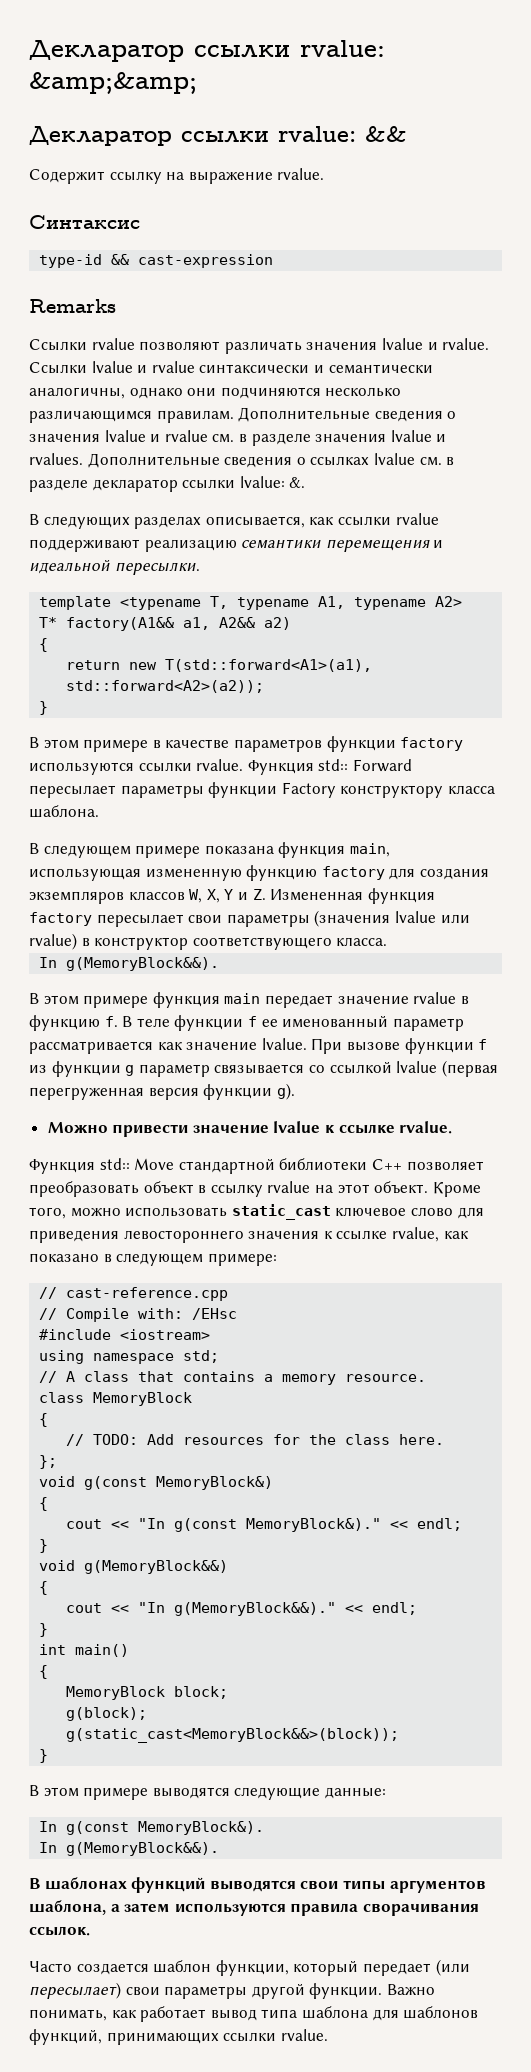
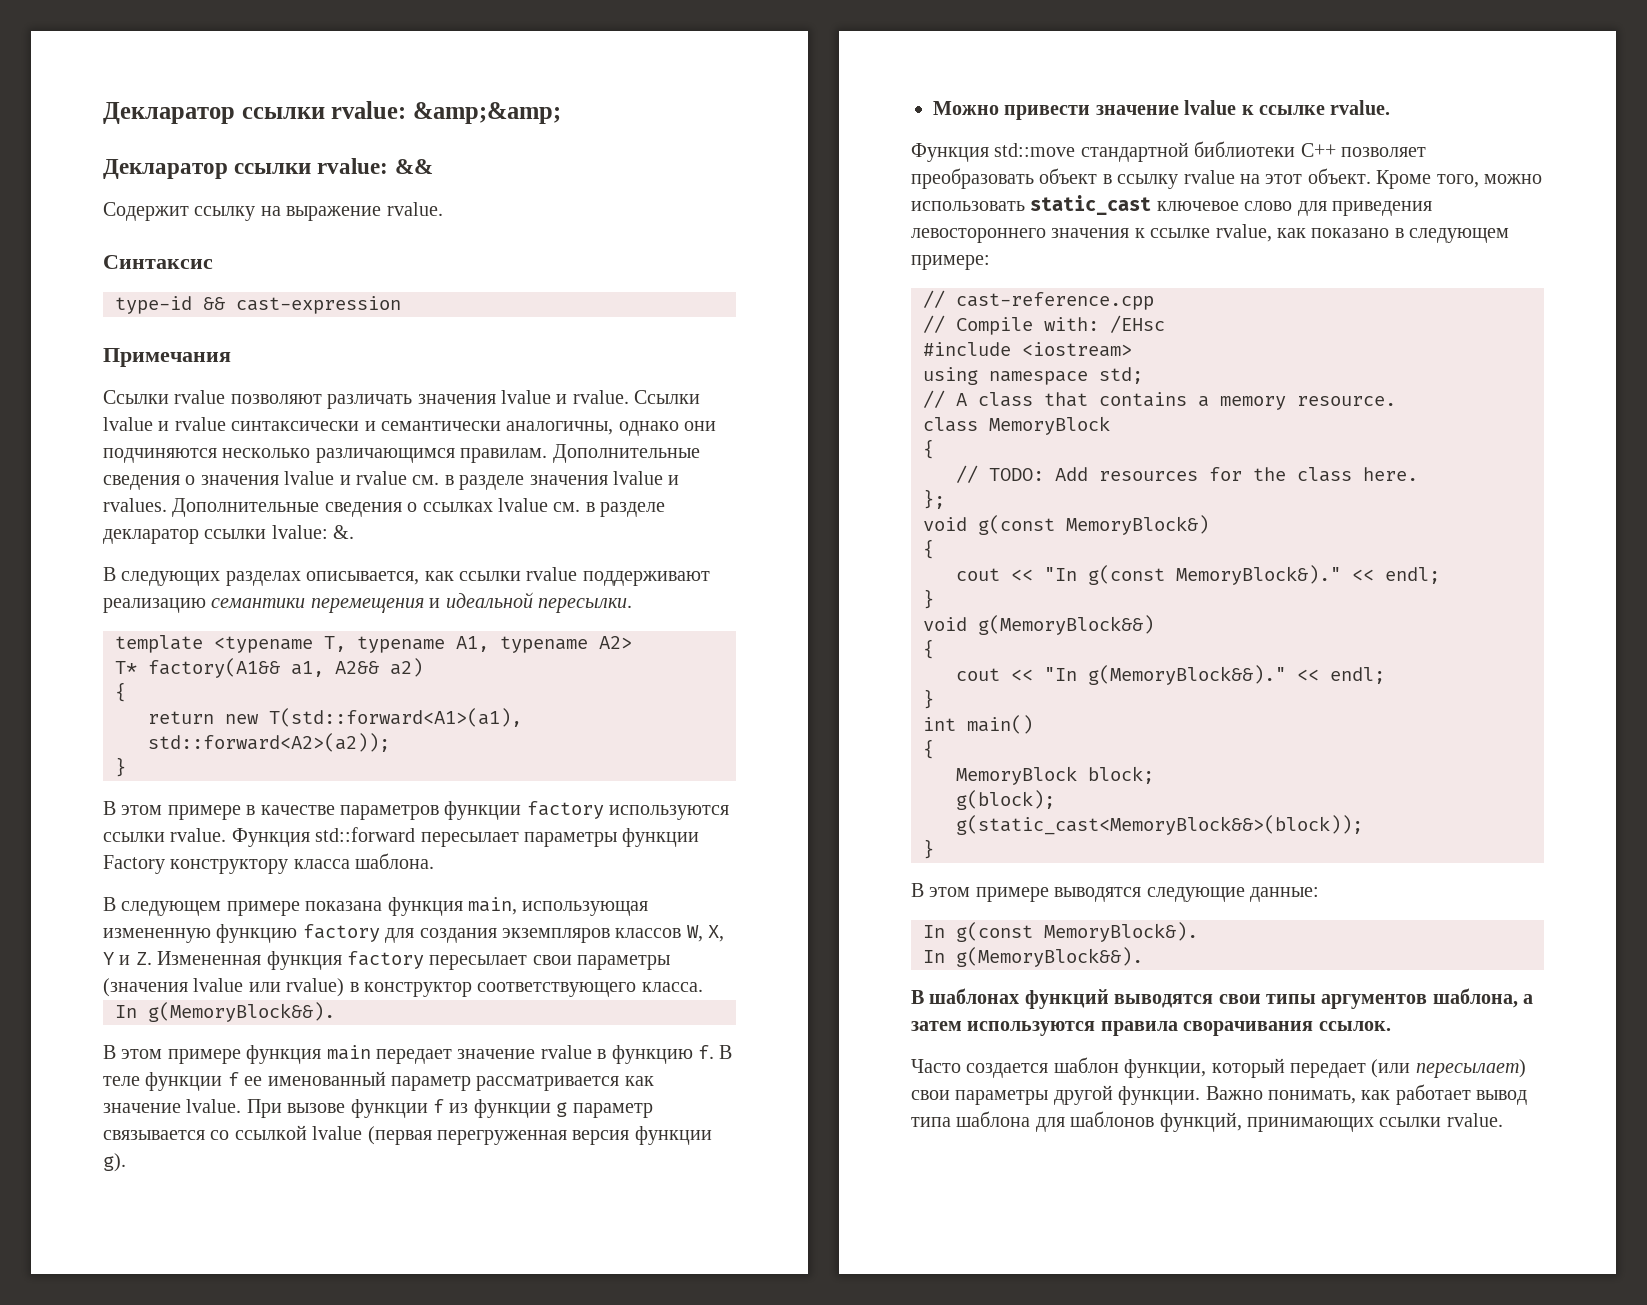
- Remarks
+ Примечания
- Функция std:: Forward пересылает параметры функции Factory конструктору класса шаблона.
+ Функция std::forward пересылает параметры функции Factory конструктору класса шаблона.
- Функция std:: Move стандартной библиотеки C++ позволяет преобразовать объект в ссылку rvalue на этот объект.
+ Функция std::move стандартной библиотеки C++ позволяет преобразовать объект в ссылку rvalue на этот объект.

